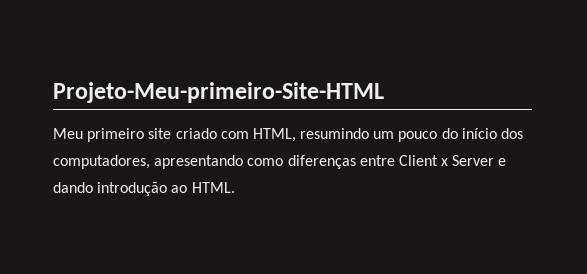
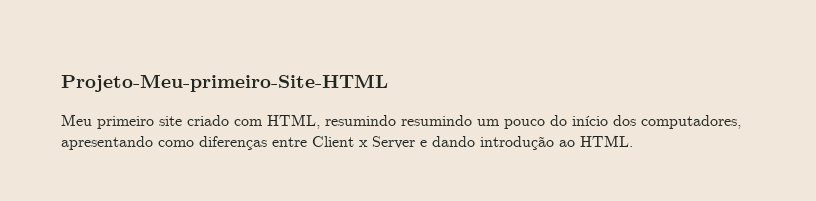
- Meu primeiro site criado com HTML, resumindo um pouco do início dos computadores, apresentando como diferenças entre Client x Server e dando introdução ao HTML.
+ Meu primeiro site criado com HTML, resumindo resumindo um pouco do início dos computadores, apresentando como diferenças entre Client x Server e dando introdução ao HTML.

